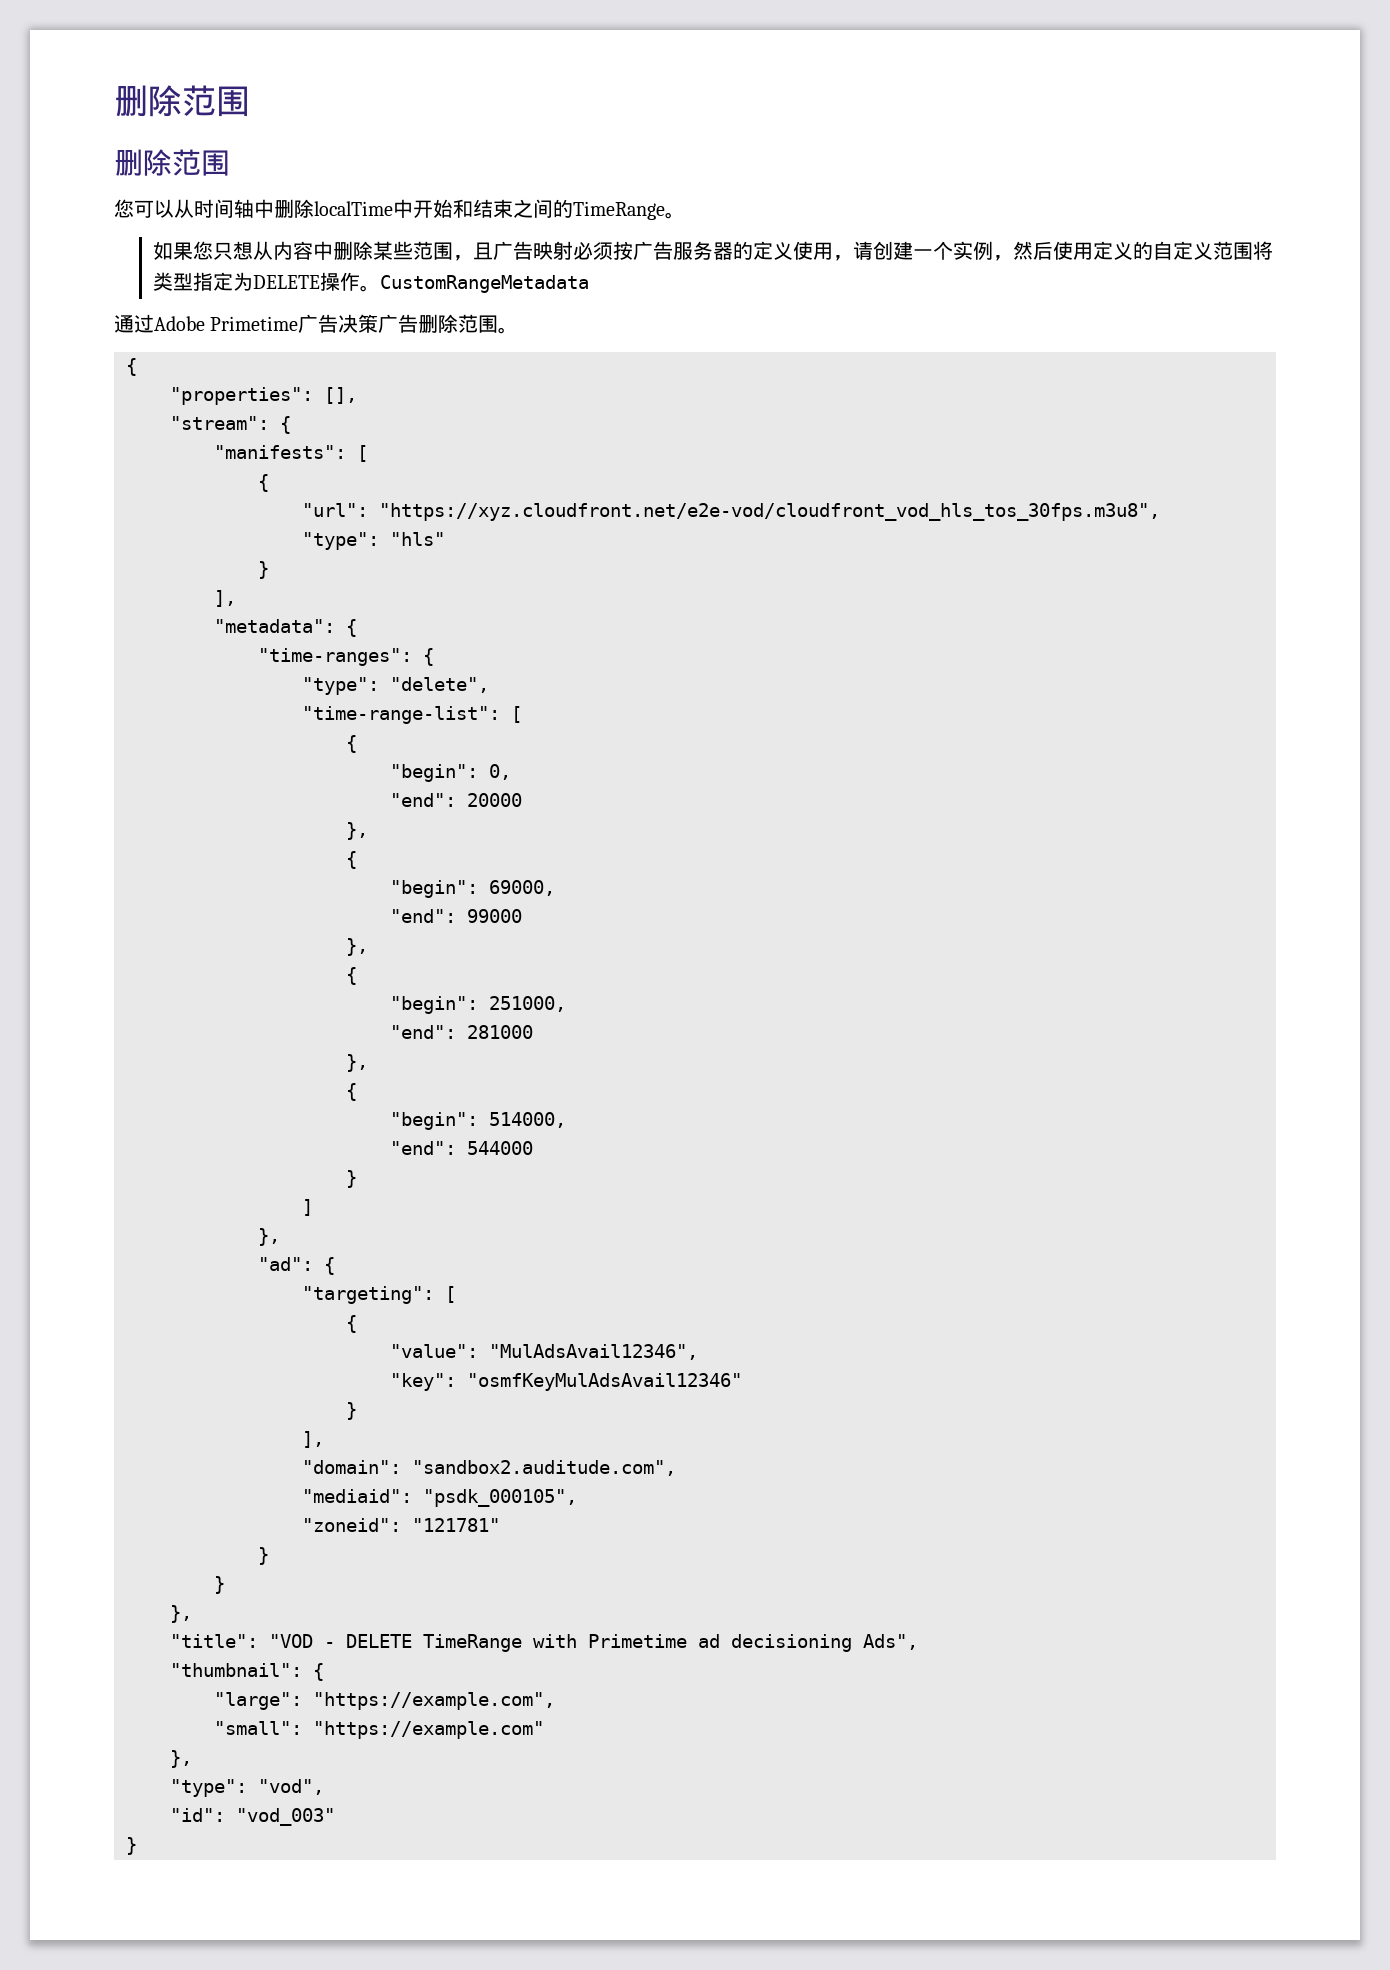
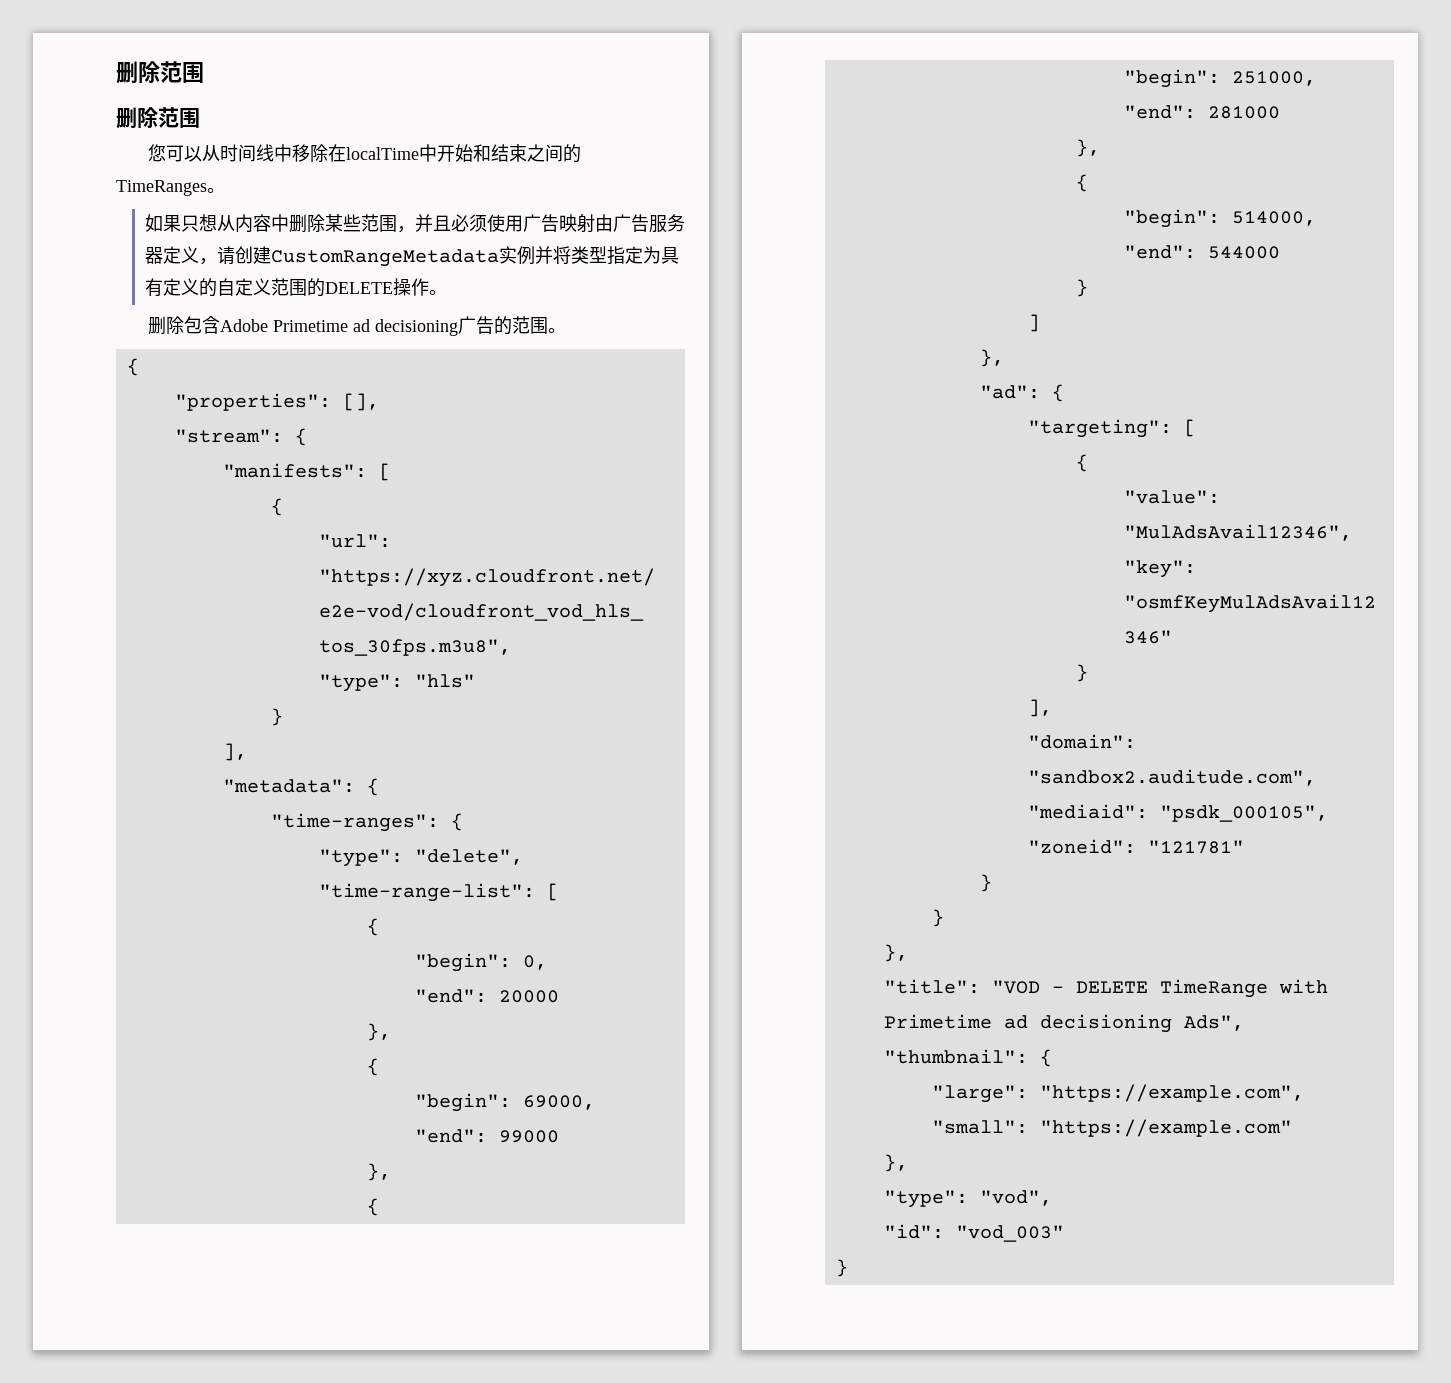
- 您可以从时间轴中删除localTime中开始和结束之间的TimeRange。
+ 您可以从时间线中移除在localTime中开始和结束之间的TimeRanges。
- 如果您只想从内容中删除某些范围，且广告映射必须按广告服务器的定义使用，请创建一个实例，然后使用定义的自定义范围将类型指定为DELETE操作。CustomRangeMetadata
- 通过Adobe Primetime广告决策广告删除范围。
+ 如果只想从内容中删除某些范围，并且必须使用广告映射由广告服务器定义，请创建CustomRangeMetadata实例并将类型指定为具有定义的自定义范围的DELETE操作。
+ 删除包含Adobe Primetime ad decisioning广告的范围。

